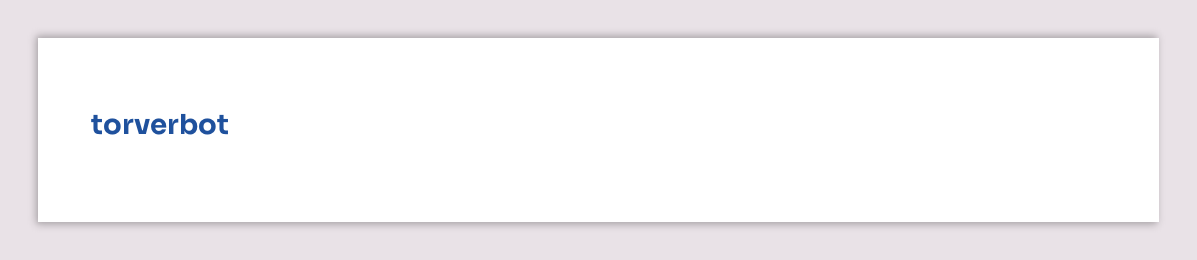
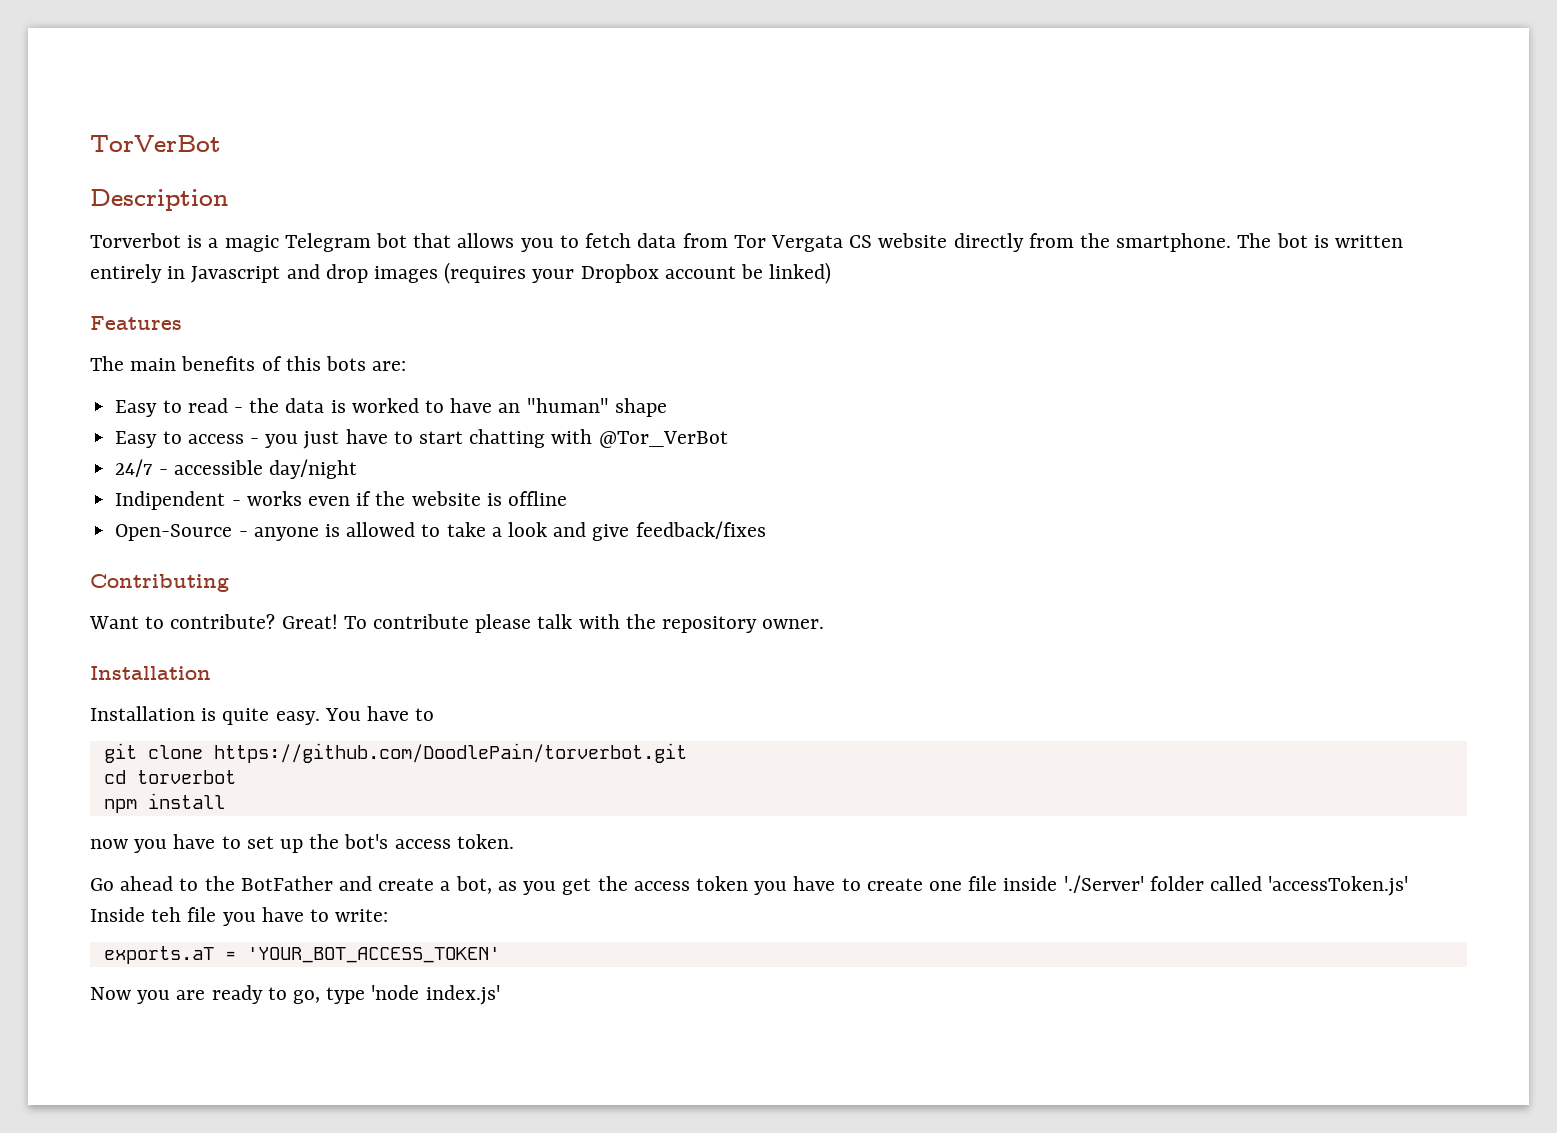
- torverbot
+ TorVerBot
+ Description
+ Torverbot is a magic Telegram bot that allows you to fetch data from Tor Vergata CS website directly from the smartphone. The bot is written entirely in Javascript and drop images (requires your Dropbox account be linked)
+ Features
+ The main benefits of this bots are:
+ Easy to read - the data is worked to have an "human" shape
+ Easy to access - you just have to start chatting with @Tor_VerBot
+ 24/7 - accessible day/night
+ Indipendent - works even if the website is offline
+ Open-Source - anyone is allowed to take a look and give feedback/fixes
+ Contributing
+ Want to contribute? Great! To contribute please talk with the repository owner.
+ Installation
+ Installation is quite easy. You have to
+ git clone https://github.com/DoodlePain/torverbot.git
+ cd torverbot
+ npm install
+ now you have to set up the bot's access token.
+ Go ahead to the BotFather and create a bot, as you get the access token you have to create one file inside './Server' folder called 'accessToken.js' Inside teh file you have to write:
+ exports.aT = 'YOUR_BOT_ACCESS_TOKEN'
+ Now you are ready to go, type 'node index.js'

